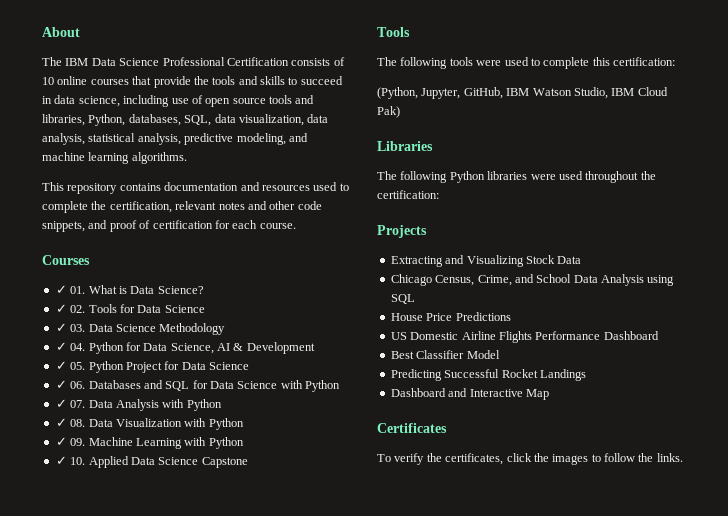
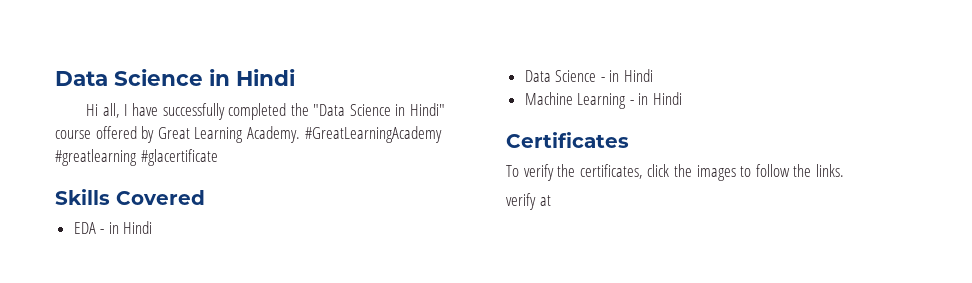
- About
- The IBM Data Science Professional Certification consists of 10 online courses that provide the tools and skills to succeed in data science, including use of open source tools and libraries, Python, databases, SQL, data visualization, data analysis, statistical analysis, predictive modeling, and machine learning algorithms.
- This repository contains documentation and resources used to complete the certification, relevant notes and other code snippets, and proof of certification for each course.
- Courses
- ✓ 01. What is Data Science?
- ✓ 02. Tools for Data Science
- ✓ 03. Data Science Methodology
- ✓ 04. Python for Data Science, AI & Development
- ✓ 05. Python Project for Data Science
- ✓ 06. Databases and SQL for Data Science with Python
- ✓ 07. Data Analysis with Python
- ✓ 08. Data Visualization with Python
- ✓ 09. Machine Learning with Python
- ✓ 10. Applied Data Science Capstone
- Tools
- The following tools were used to complete this certification:
- (Python, Jupyter, GitHub, IBM Watson Studio, IBM Cloud Pak)
- Libraries
- The following Python libraries were used throughout the certification:
- Projects
- Extracting and Visualizing Stock Data
- Chicago Census, Crime, and School Data Analysis using SQL
- House Price Predictions
- US Domestic Airline Flights Performance Dashboard
- Best Classifier Model
- Predicting Successful Rocket Landings
- Dashboard and Interactive Map
+ Data Science in Hindi
+ Hi all, I have successfully completed the "Data Science in Hindi" course offered by Great Learning Academy. #GreatLearningAcademy #greatlearning #glacertificate
+ Skills Covered
+ EDA - in Hindi
+ Data Science - in Hindi
+ Machine Learning - in Hindi
+ verify at

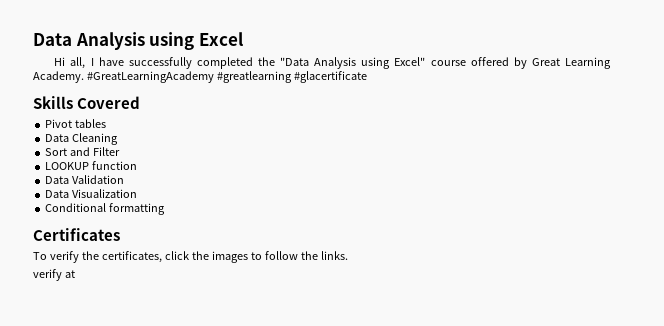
- Data Science in Hindi
+ Data Analysis using Excel
- Hi all, I have successfully completed the "Data Science in Hindi" course offered by Great Learning Academy.
+ Hi all, I have successfully completed the "Data Analysis using Excel" course offered by Great Learning Academy.
- EDA - in Hindi
- Data Science - in Hindi
- Machine Learning - in Hindi
+ Pivot tables
+ Data Cleaning
+ Sort and Filter
+ LOOKUP function
+ Data Validation
+ Data Visualization
+ Conditional formatting

